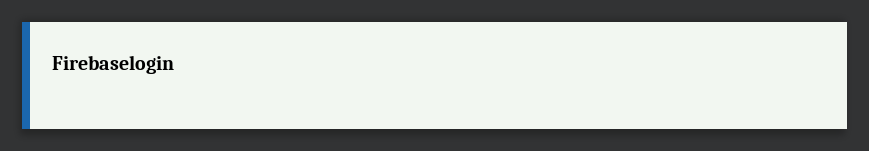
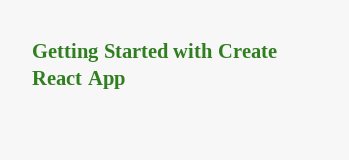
- Firebaselogin
+ Getting Started with Create React App

